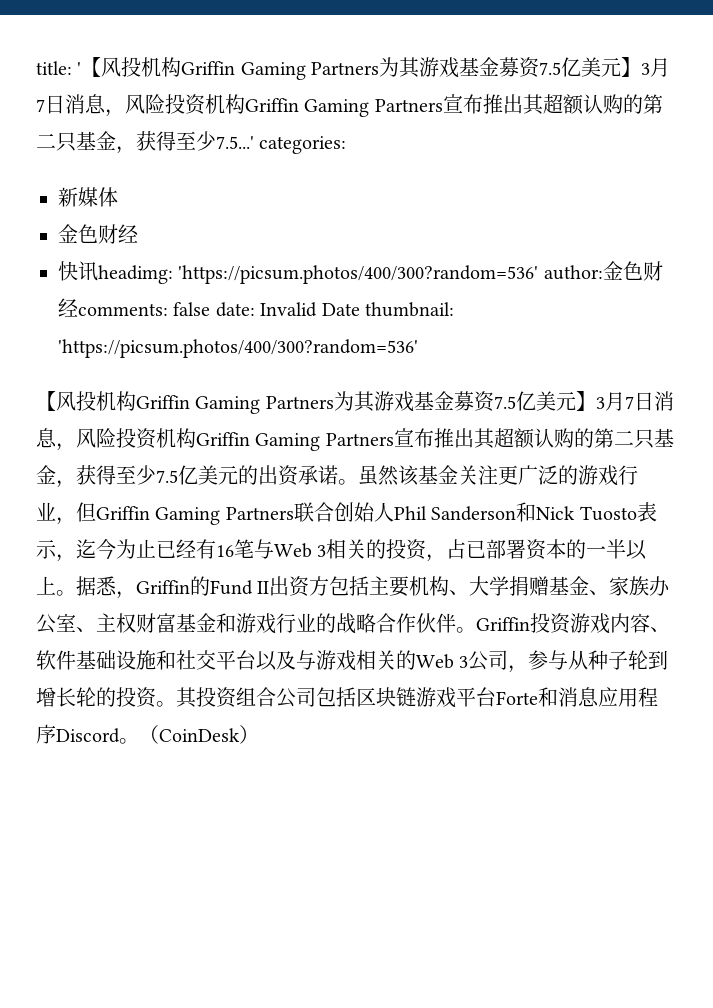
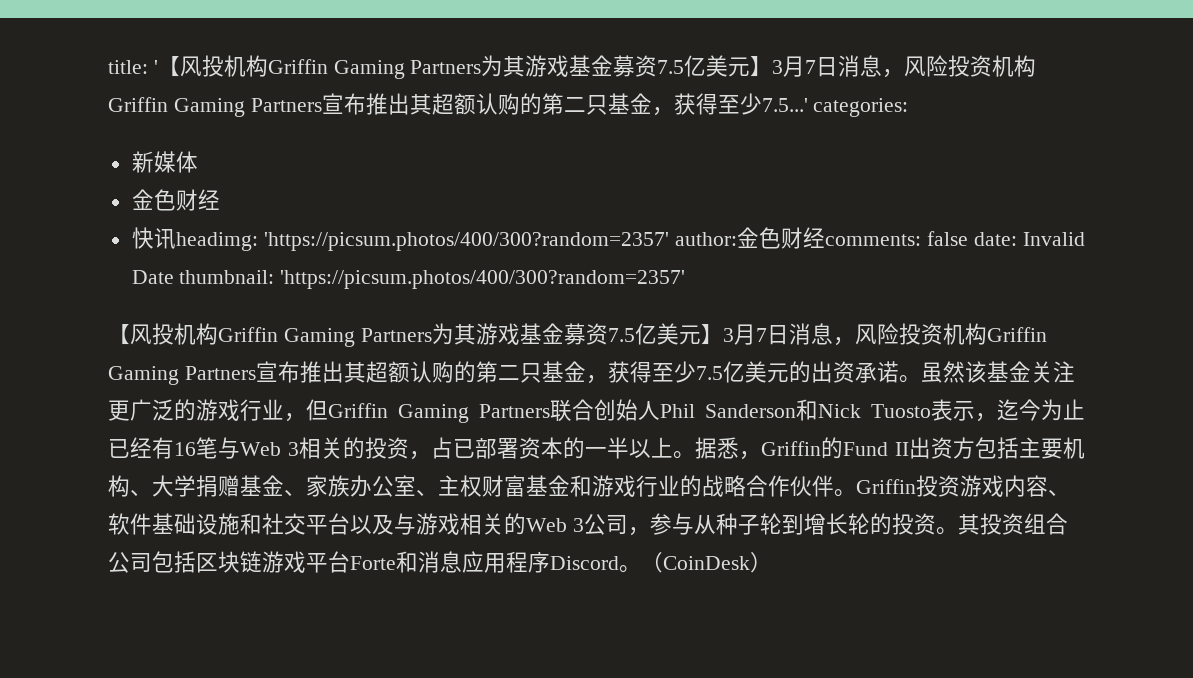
- 快讯headimg: 'https://picsum.photos/400/300?random=536' author:金色财经comments: false date: Invalid Date thumbnail: 'https://picsum.photos/400/300?random=536'
+ 快讯headimg: 'https://picsum.photos/400/300?random=2357' author:金色财经comments: false date: Invalid Date thumbnail: 'https://picsum.photos/400/300?random=2357'

